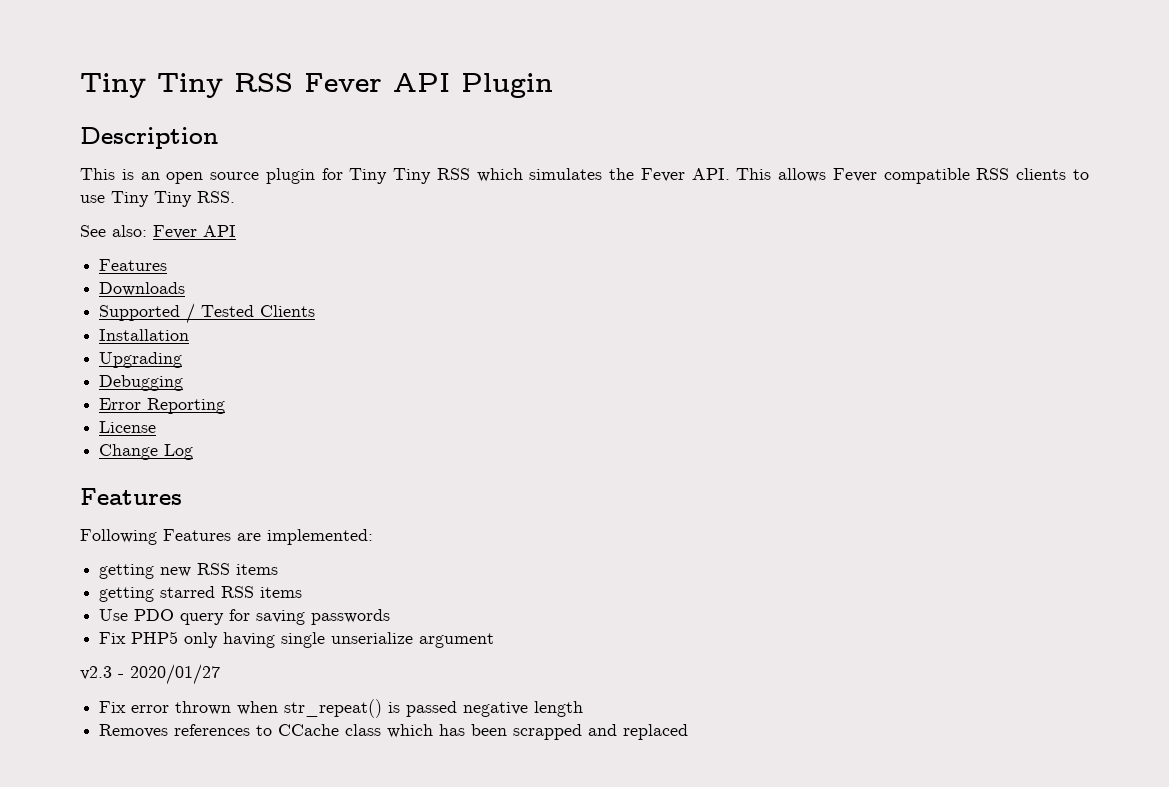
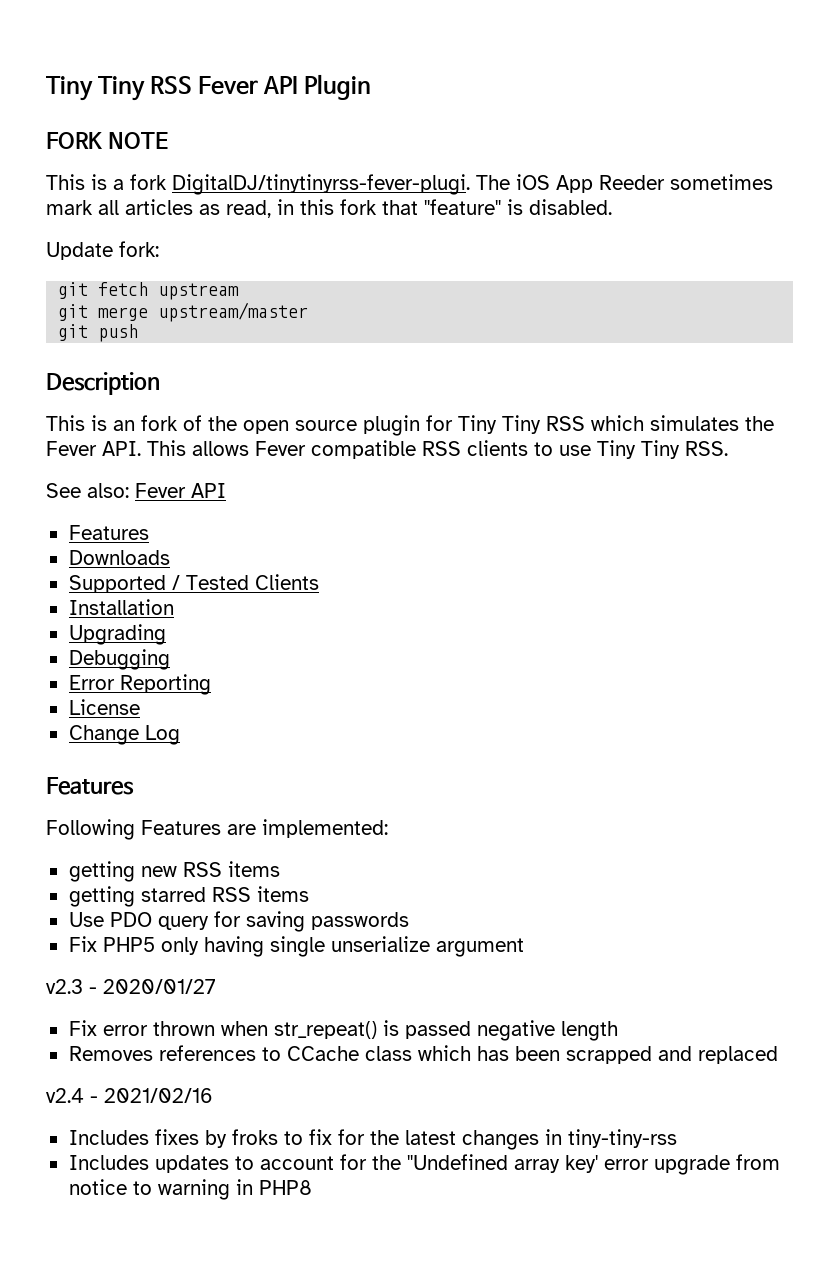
+ FORK NOTE
+ This is a fork DigitalDJ/tinytinyrss-fever-plugi. The iOS App Reeder sometimes mark all articles as read, in this fork that "feature" is disabled.
+ Update fork:
+ git fetch upstream
+ git merge upstream/master
+ git push
- This is an open source plugin for Tiny Tiny RSS which simulates the Fever API. This allows Fever compatible RSS clients to use Tiny Tiny RSS.
+ This is an fork of the open source plugin for Tiny Tiny RSS which simulates the Fever API. This allows Fever compatible RSS clients to use Tiny Tiny RSS.
+ v2.4 - 2021/02/16
+ Includes fixes by froks to fix for the latest changes in tiny-tiny-rss
+ Includes updates to account for the "Undefined array key' error upgrade from notice to warning in PHP8

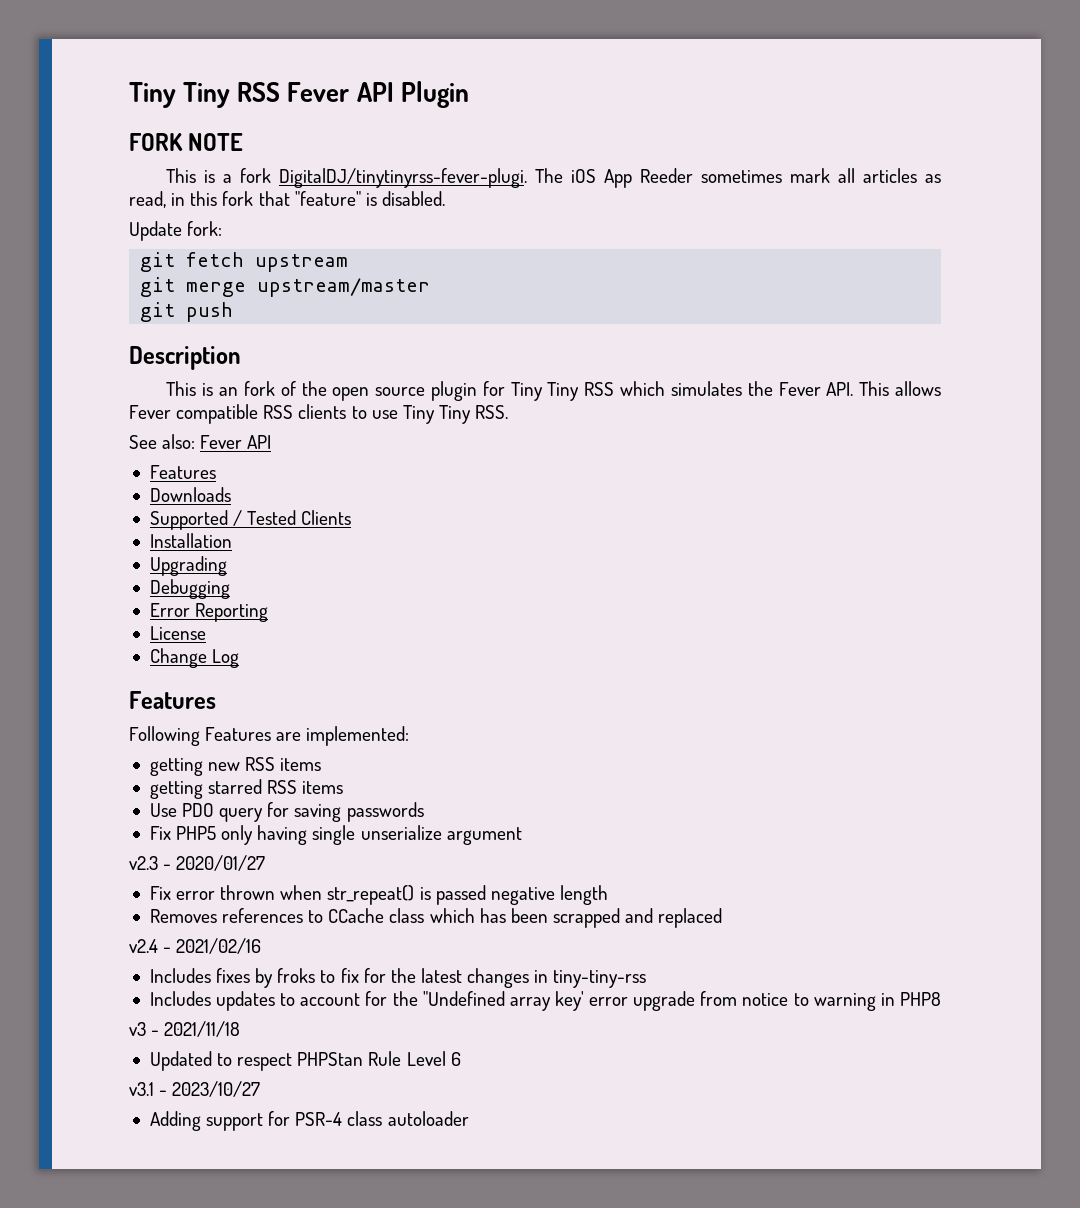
+ v3 - 2021/11/18
+ Updated to respect PHPStan Rule Level 6
+ v3.1 - 2023/10/27
+ Adding support for PSR-4 class autoloader

